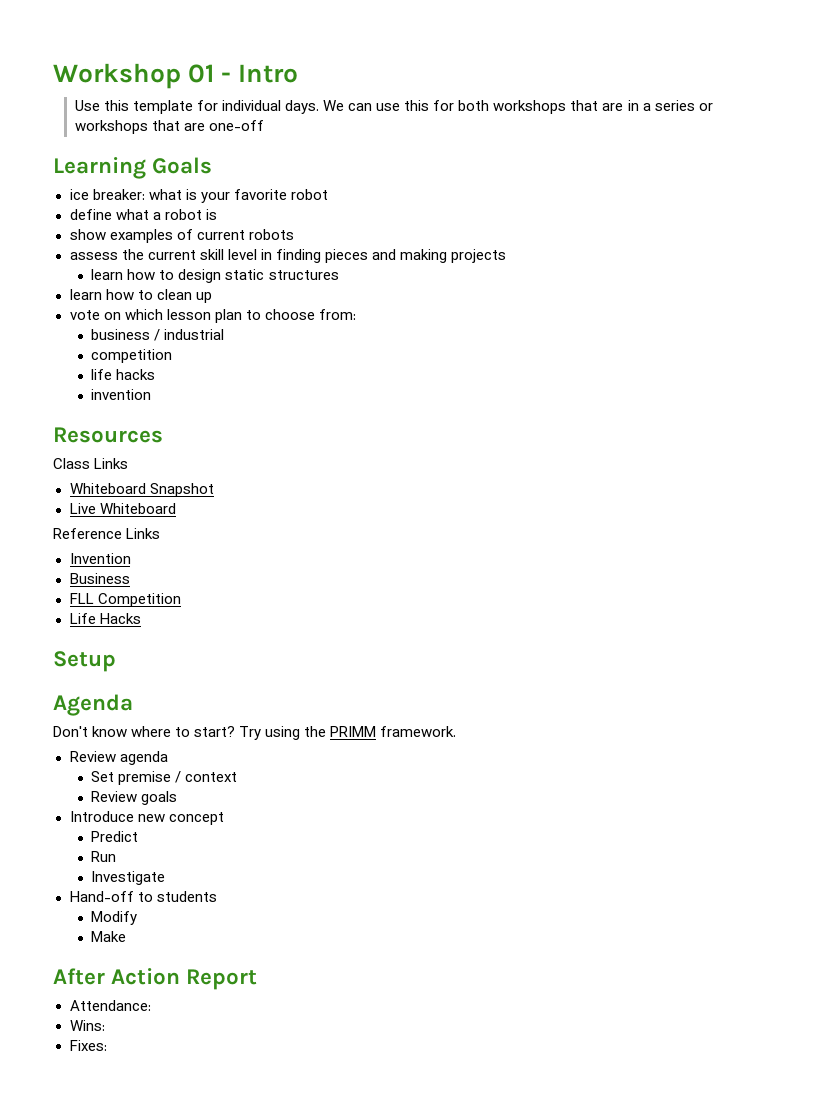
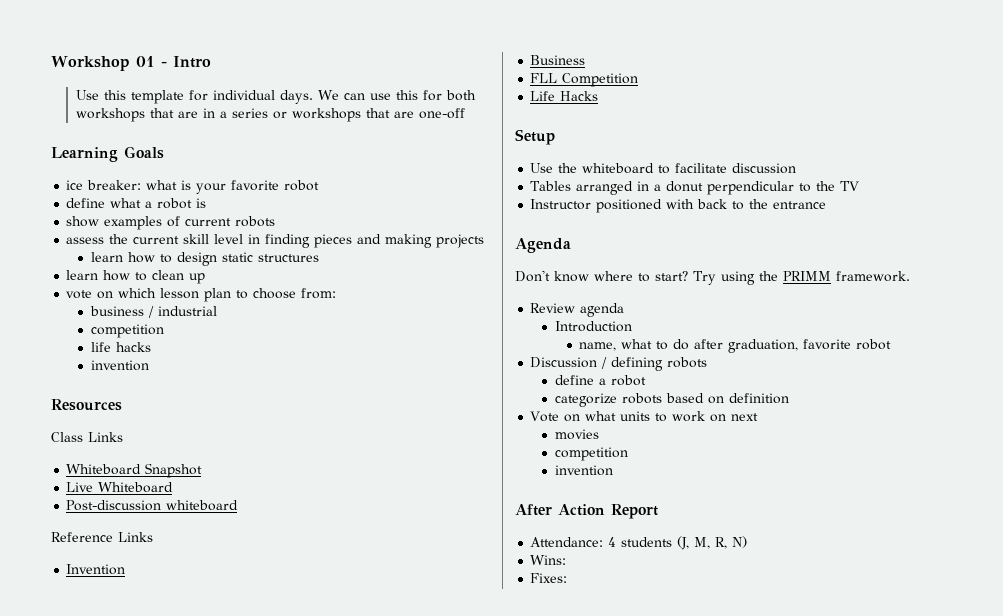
+ Post-discussion whiteboard
+ Use the whiteboard to facilitate discussion
+ Tables arranged in a donut perpendicular to the TV
+ Instructor positioned with back to the entrance
- Set premise / context
- Review goals
- Introduce new concept
- Predict
- Run
- Investigate
- Hand-off to students
- Modify
- Make
+ Introduction
+ name, what to do after graduation, favorite robot
+ Discussion / defining robots
+ define a robot
+ categorize robots based on definition
+ Vote on what units to work on next
+ movies
+ competition
+ invention
  After Action Report
- Attendance:
+ Attendance: 4 students (J, M, R, N)

